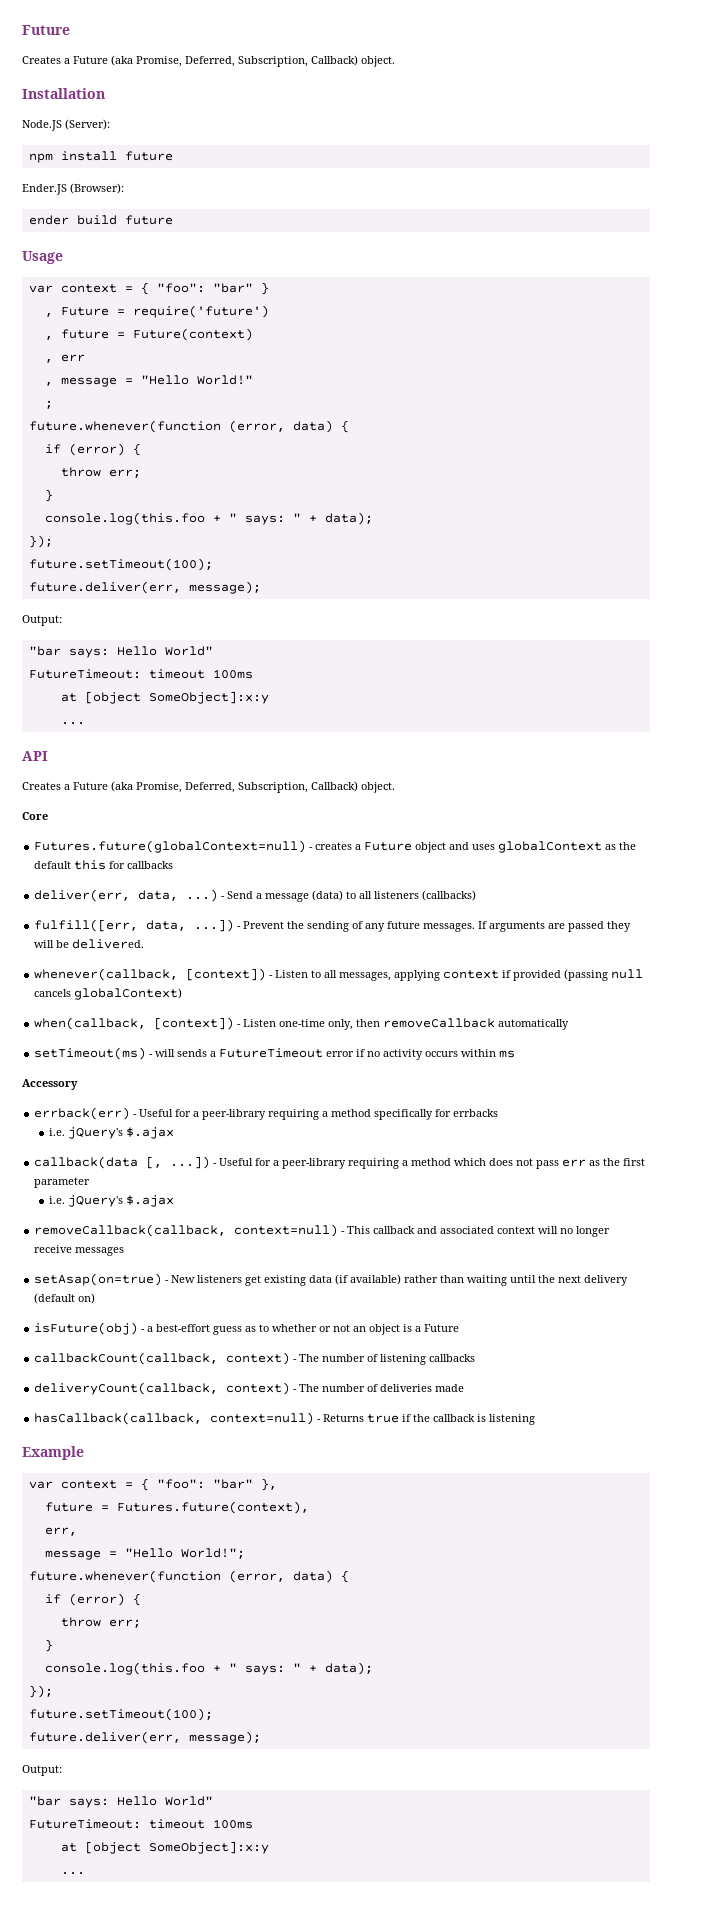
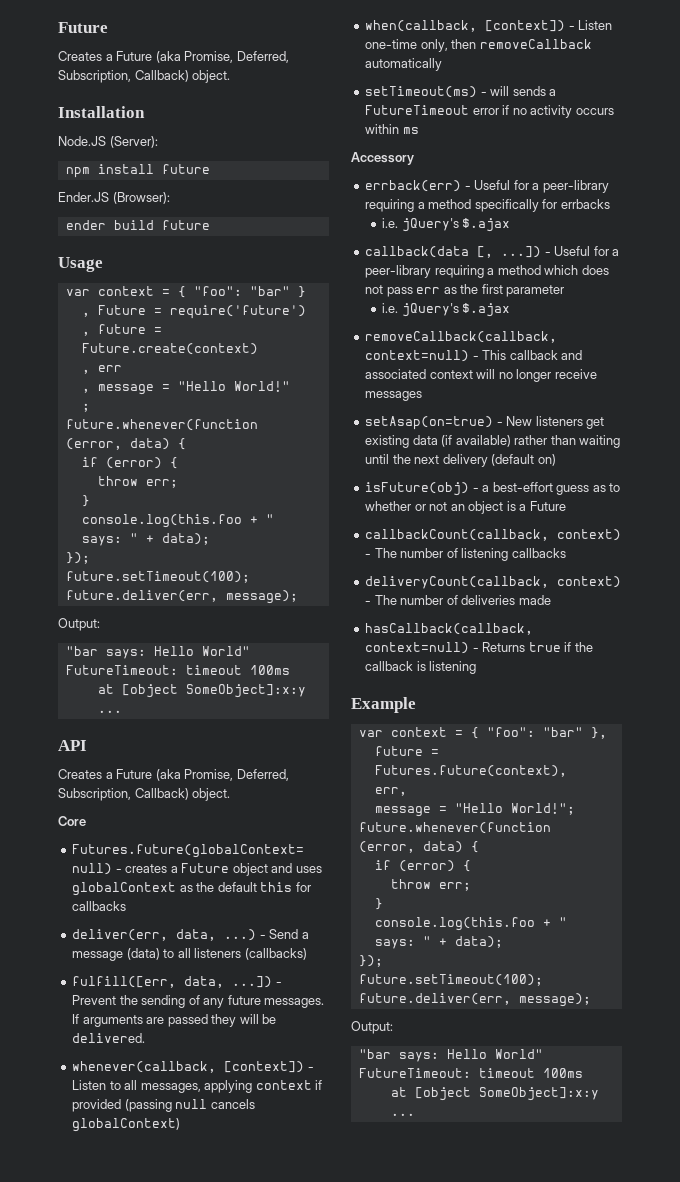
- , future = Future(context)
+ , future = Future.create(context)

